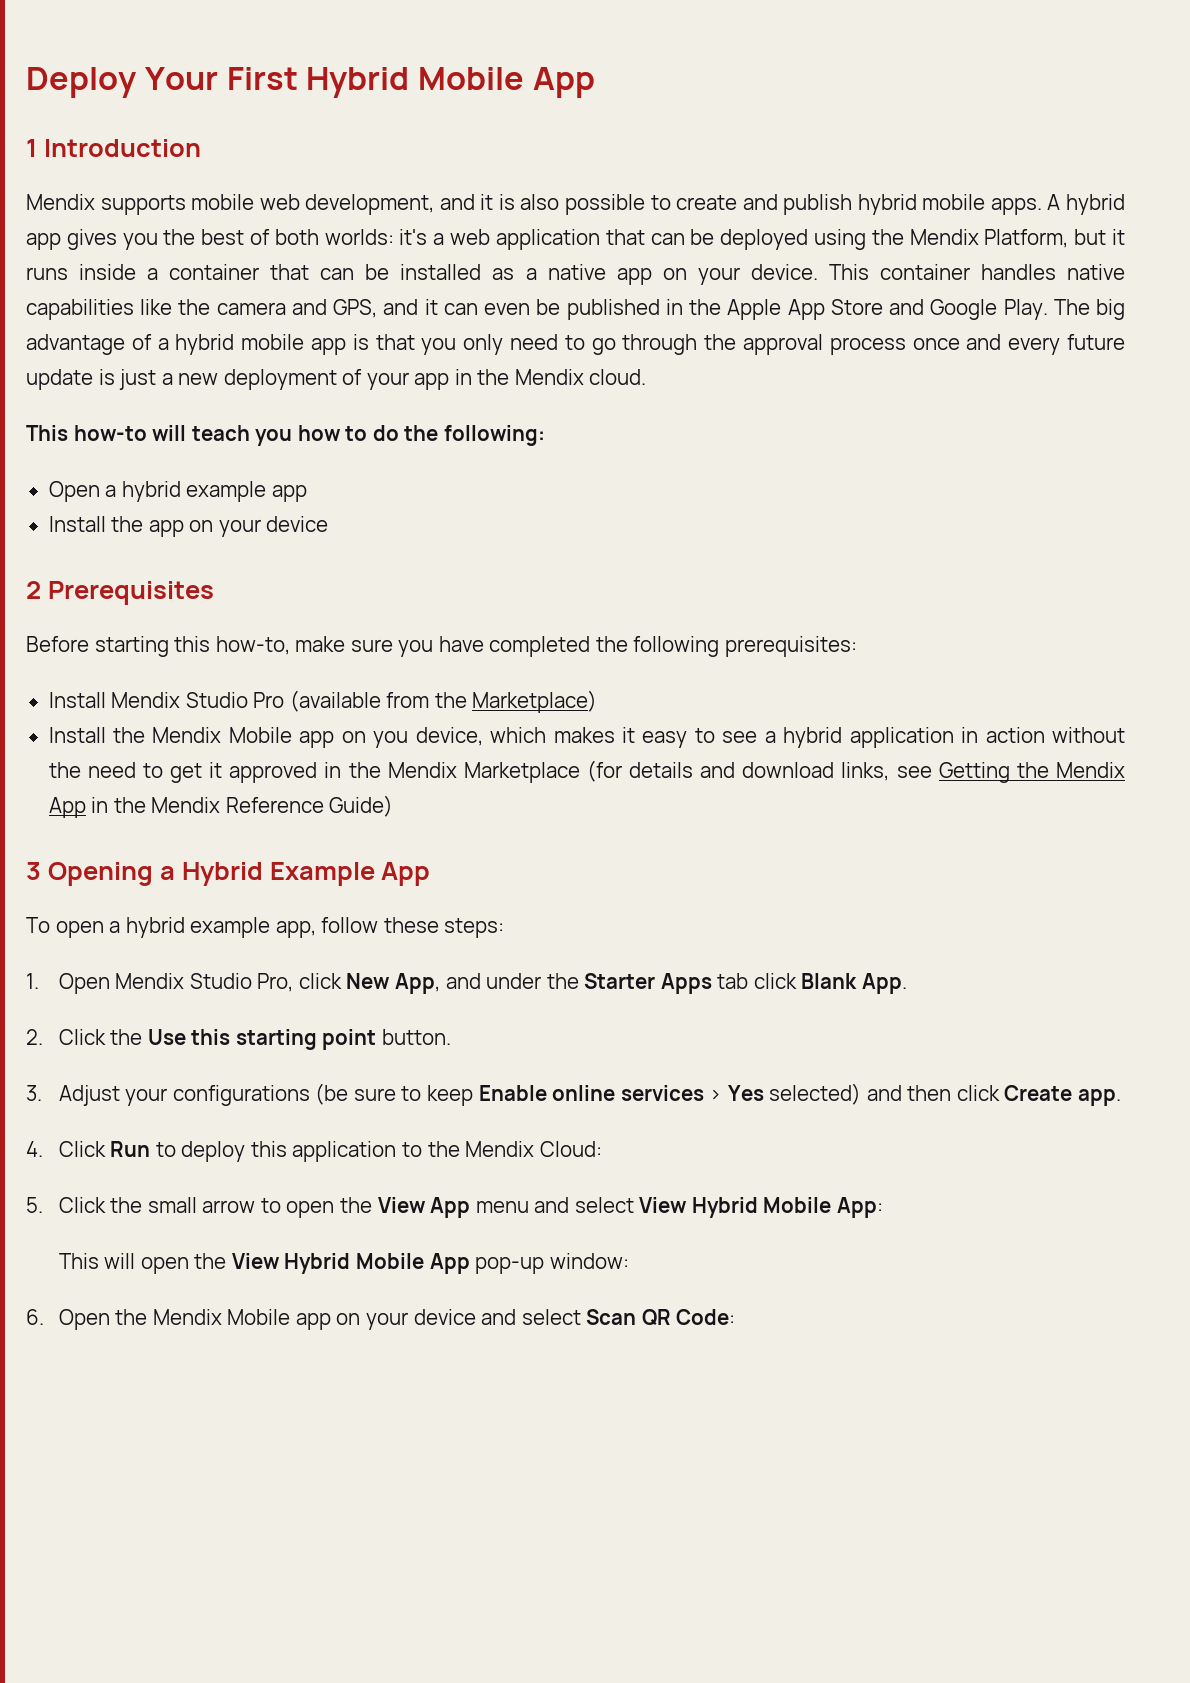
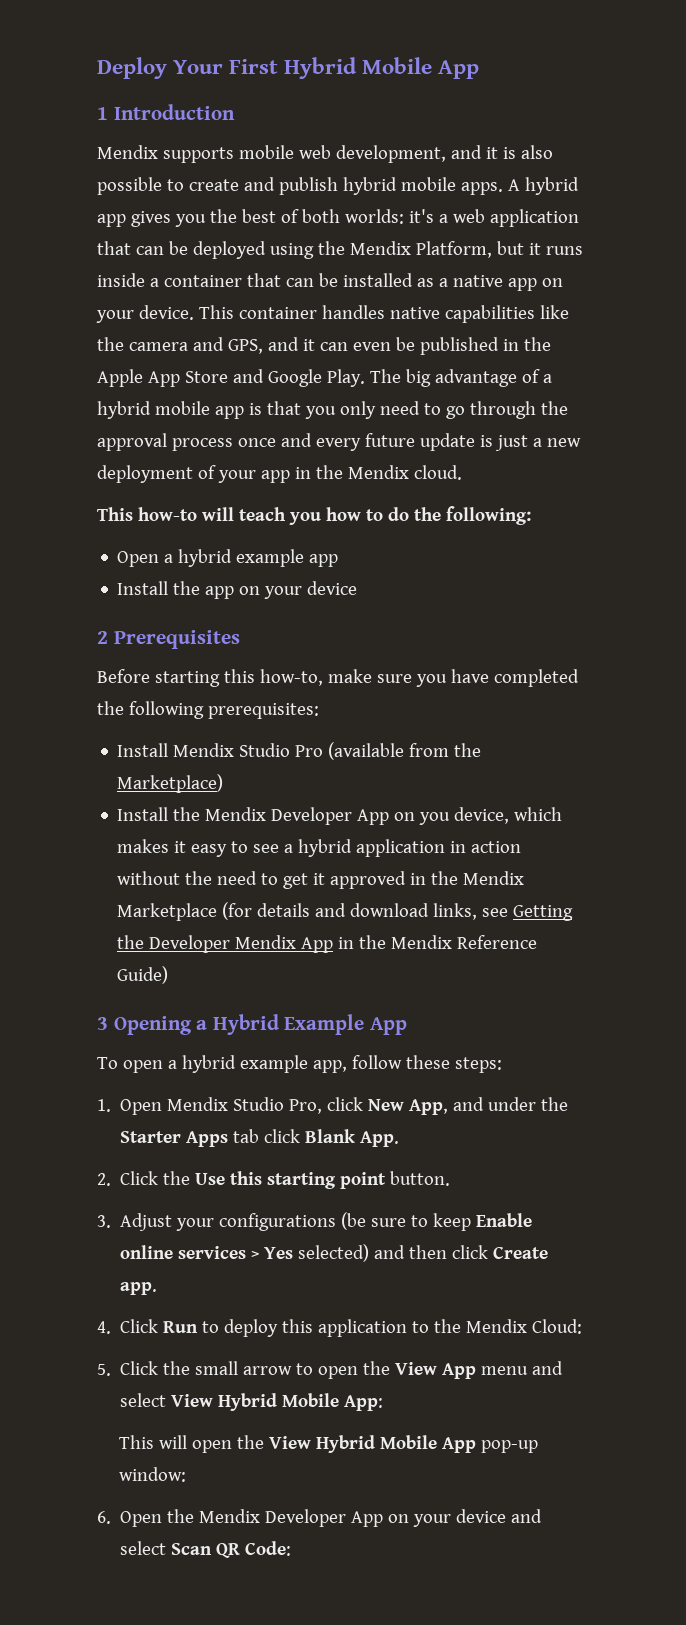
- Install the Mendix Mobile app on you device, which makes it easy to see a hybrid application in action without the need to get it approved in the Mendix Marketplace (for details and download links, see Getting the Mendix App in the Mendix Reference Guide)
+ Install the Mendix Developer App on you device, which makes it easy to see a hybrid application in action without the need to get it approved in the Mendix Marketplace (for details and download links, see Getting the Developer Mendix App in the Mendix Reference Guide)
- 6. Open the Mendix Mobile app on your device and select Scan QR Code:
+ 6. Open the Mendix Developer App on your device and select Scan QR Code:

